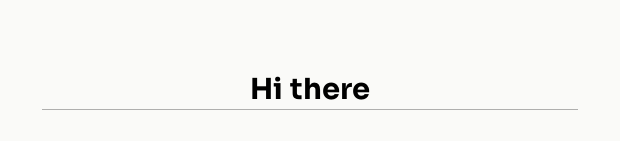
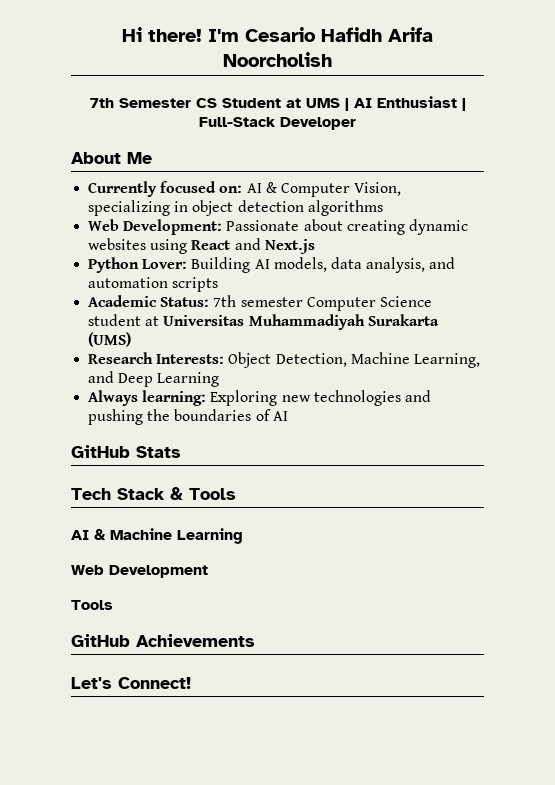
- Hi there
+ Hi there! I'm Cesario Hafidh Arifa Noorcholish
+ 7th Semester CS Student at UMS | AI Enthusiast | Full-Stack Developer
+ About Me
+ Currently focused on: AI & Computer Vision, specializing in object detection algorithms
+ Web Development: Passionate about creating dynamic websites using React and Next.js
+ Python Lover: Building AI models, data analysis, and automation scripts
+ Academic Status: 7th semester Computer Science student at Universitas Muhammadiyah Surakarta (UMS)
+ Research Interests: Object Detection, Machine Learning, and Deep Learning
+ Always learning: Exploring new technologies and pushing the boundaries of AI
+ GitHub Stats
+ Tech Stack & Tools
+ AI & Machine Learning
+ Web Development
+ Tools
+ GitHub Achievements
+ Let's Connect!

